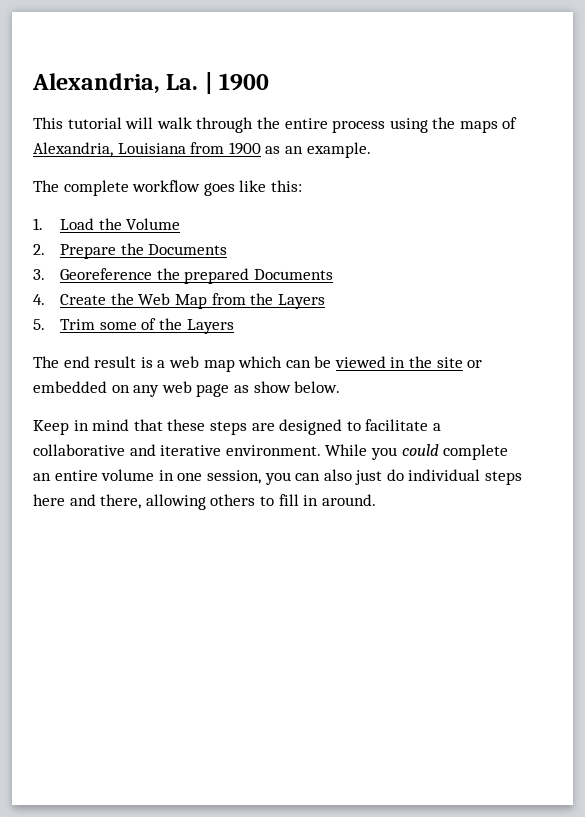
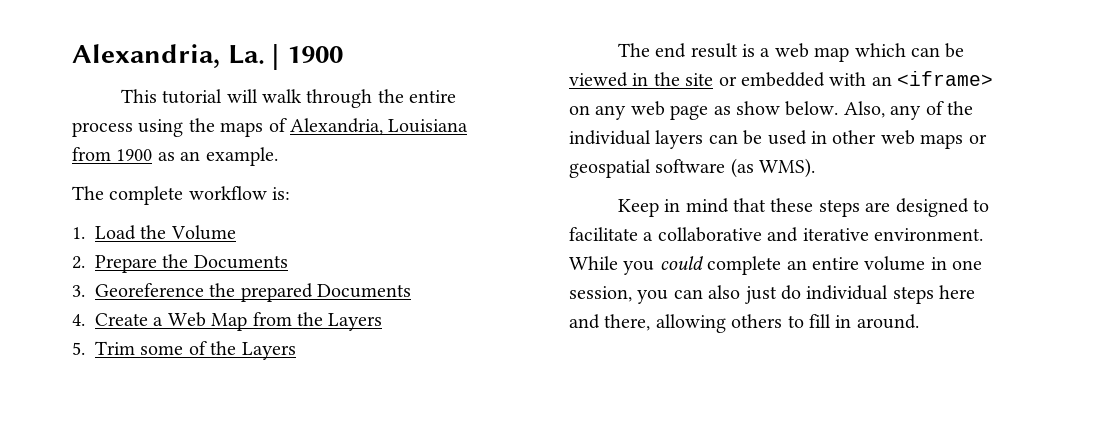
- The complete workflow goes like this:
+ The complete workflow is:
- 4. Create the Web Map from the Layers
+ 4. Create a Web Map from the Layers
- The end result is a web map which can be viewed in the site or embedded on any web page as show below.
+ The end result is a web map which can be viewed in the site or embedded with an <iframe> on any web page as show below. Also, any of the individual layers can be used in other web maps or geospatial software (as WMS).

